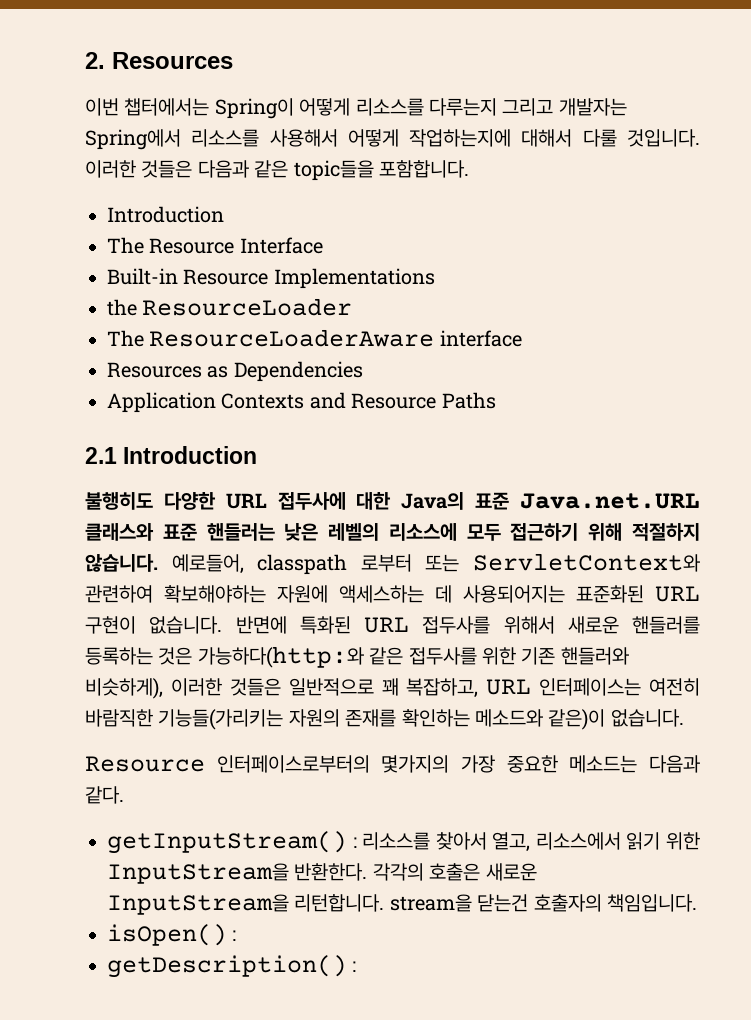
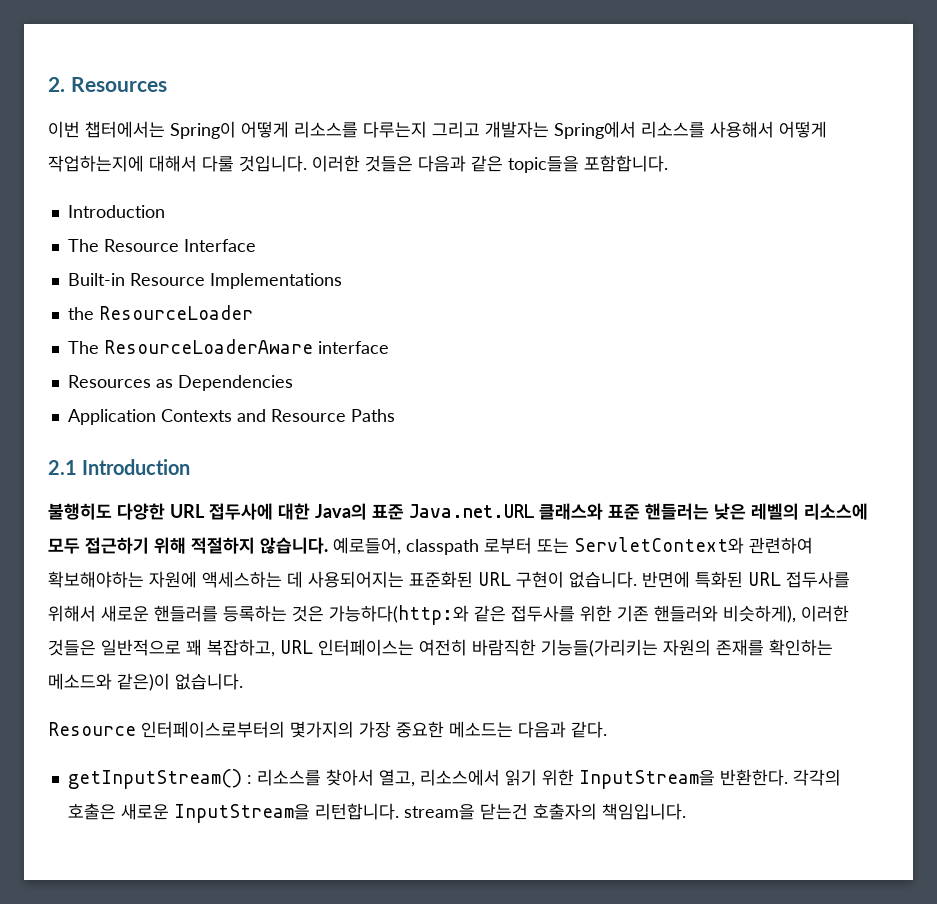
- isOpen() :
- getDescription() :

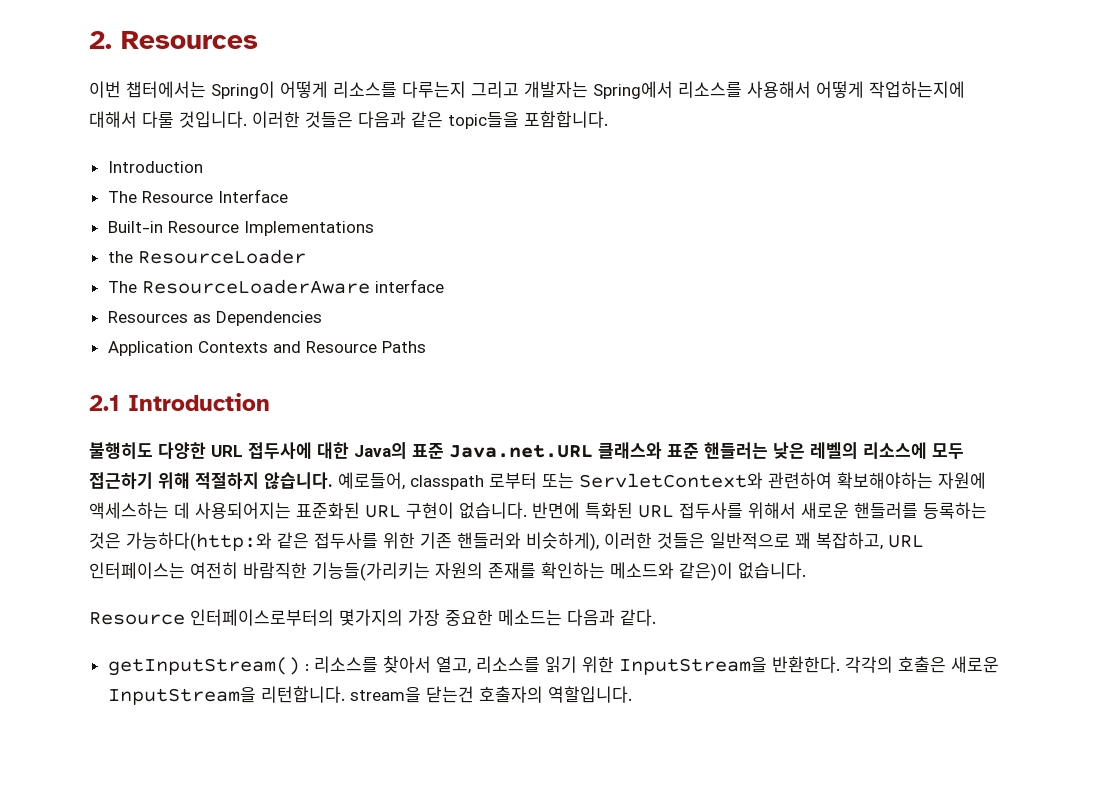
- getInputStream() : 리소스를 찾아서 열고, 리소스에서 읽기 위한 InputStream을 반환한다.
+ getInputStream() : 리소스를 찾아서 열고, 리소스를 읽기 위한 InputStream을 반환한다.
- 각각의 호출은 새로운 InputStream을 리턴합니다. stream을 닫는건 호출자의 책임입니다.
+ 각각의 호출은 새로운 InputStream을 리턴합니다. stream을 닫는건 호출자의 역할입니다.

